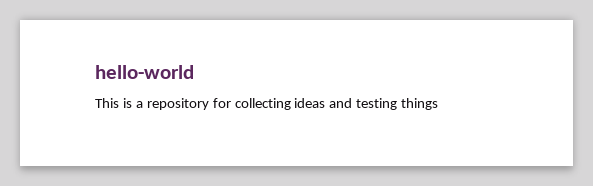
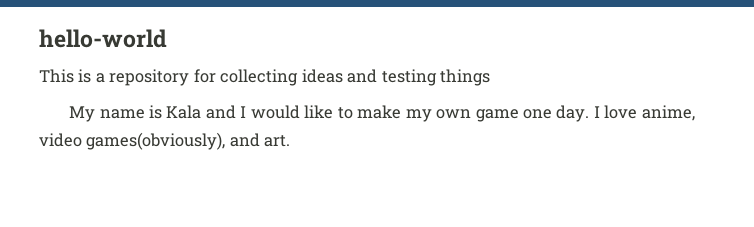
+ My name is Kala and I would like to make my own game one day. I love anime, video games(obviously), and art.

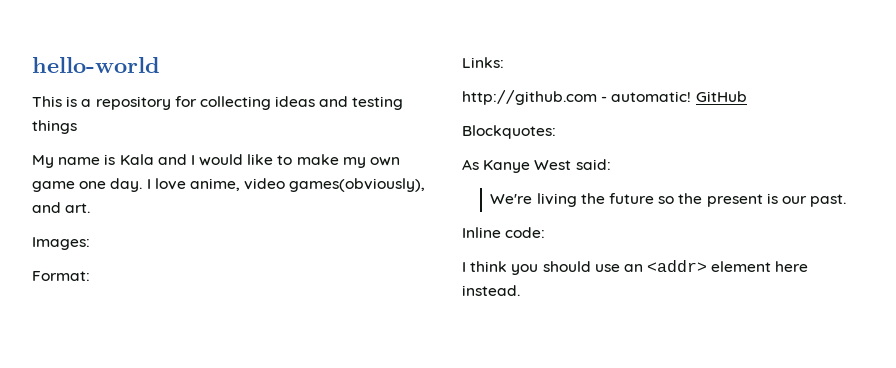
+ Images:
+ Format:
+ Links:
+ http://github.com - automatic! GitHub
+ Blockquotes:
+ As Kanye West said:
+ We're living the future so the present is our past.
+ Inline code:
+ I think you should use an <addr> element here instead.

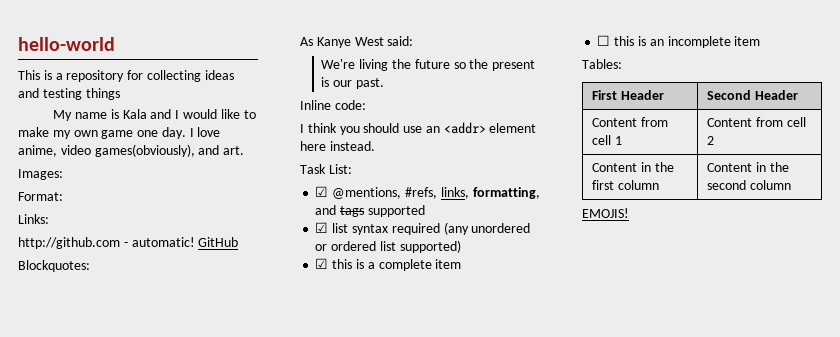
+ Task List:
+ ☑ @mentions, #refs, links, formatting, and tags supported
+ ☑ list syntax required (any unordered or ordered list supported)
+ ☑ this is a complete item
+ ☐ this is an incomplete item
+ Tables:
+ First Header | Second Header
+ Content from cell 1 | Content from cell 2
+ Content in the first column | Content in the second column
+ EMOJIS!

